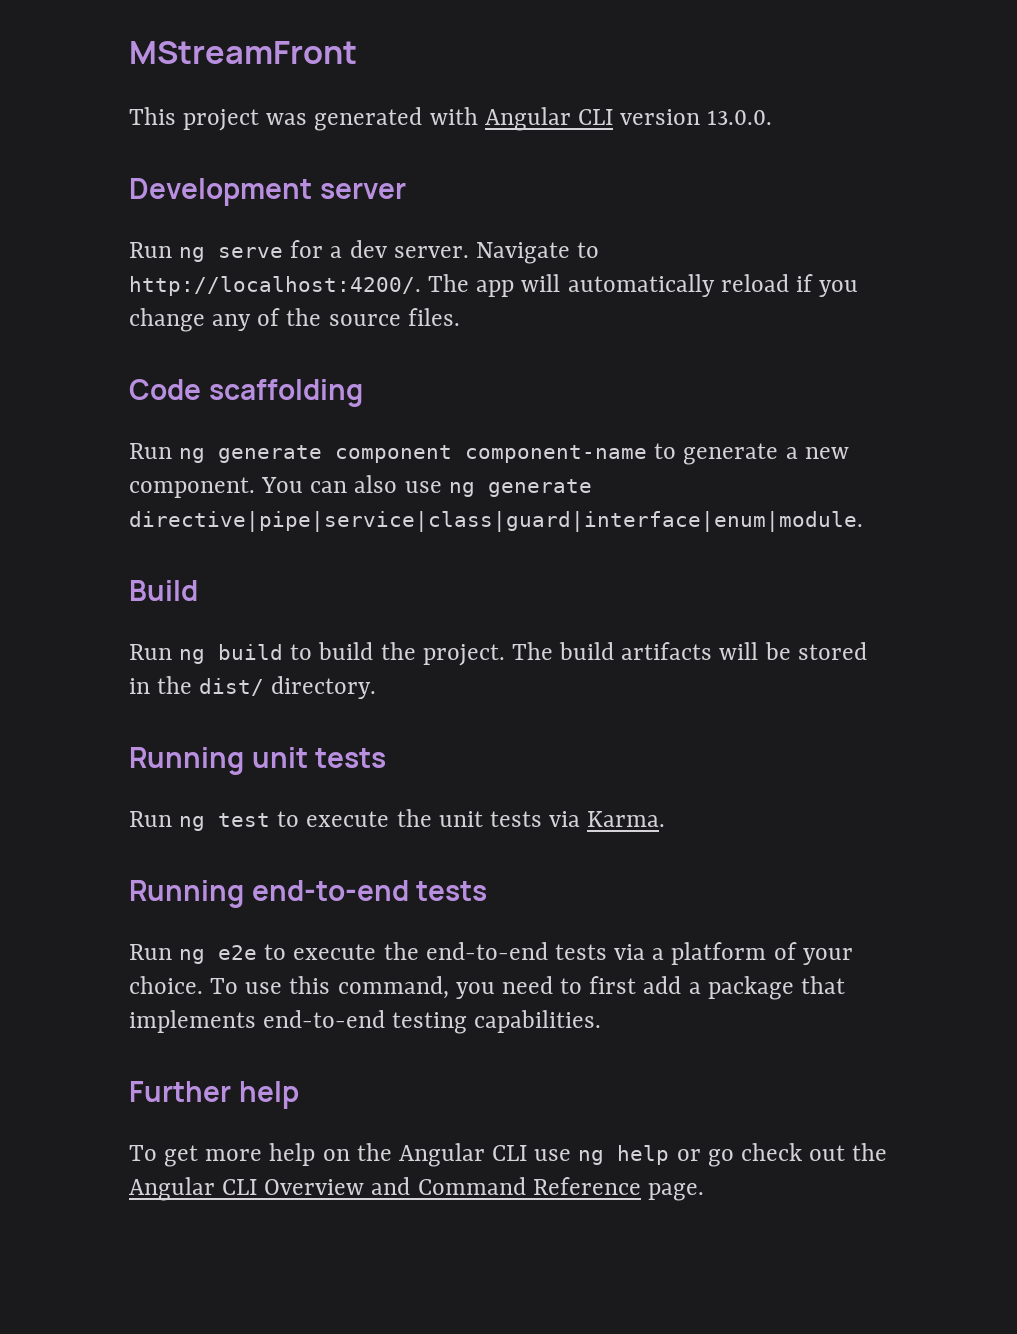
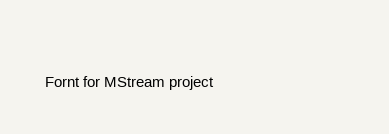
- MStreamFront
- This project was generated with Angular CLI version 13.0.0.
- Development server
- Run ng serve for a dev server. Navigate to http://localhost:4200/. The app will automatically reload if you change any of the source files.
- Code scaffolding
- Run ng generate component component-name to generate a new component. You can also use ng generate directive|pipe|service|class|guard|interface|enum|module.
- Build
- Run ng build to build the project. The build artifacts will be stored in the dist/ directory.
- Running unit tests
- Run ng test to execute the unit tests via Karma.
- Running end-to-end tests
- Run ng e2e to execute the end-to-end tests via a platform of your choice. To use this command, you need to first add a package that implements end-to-end testing capabilities.
- Further help
- To get more help on the Angular CLI use ng help or go check out the Angular CLI Overview and Command Reference page.
+ Fornt for MStream project

